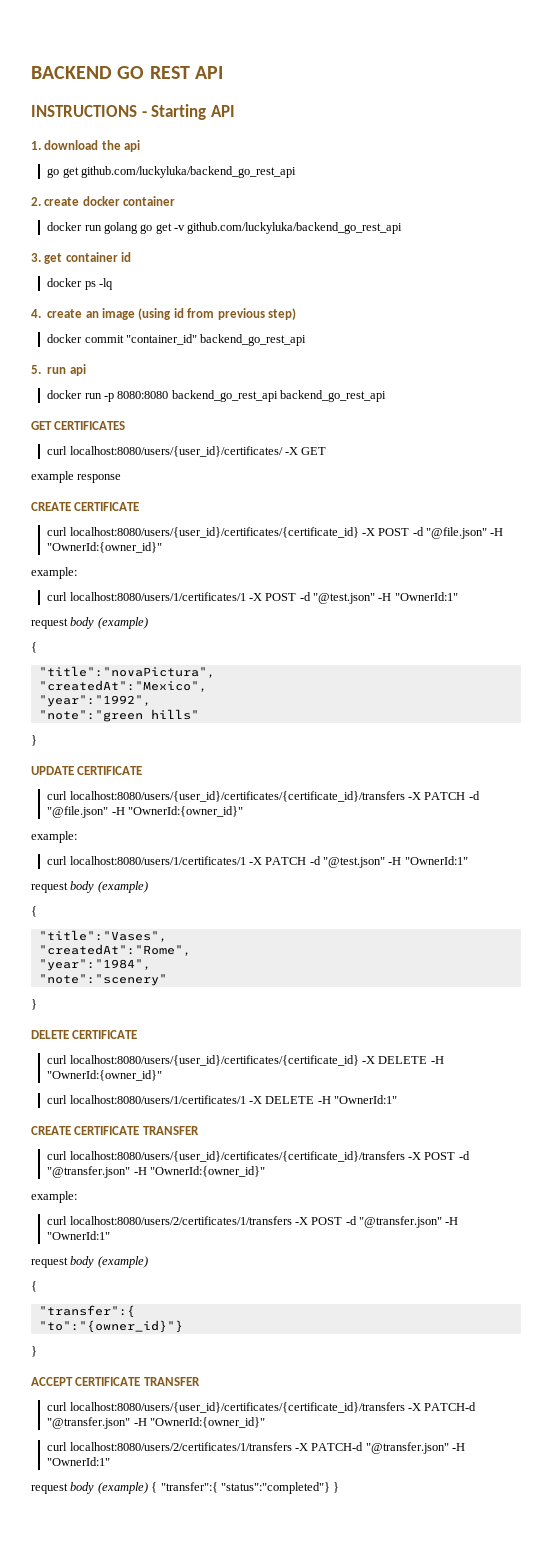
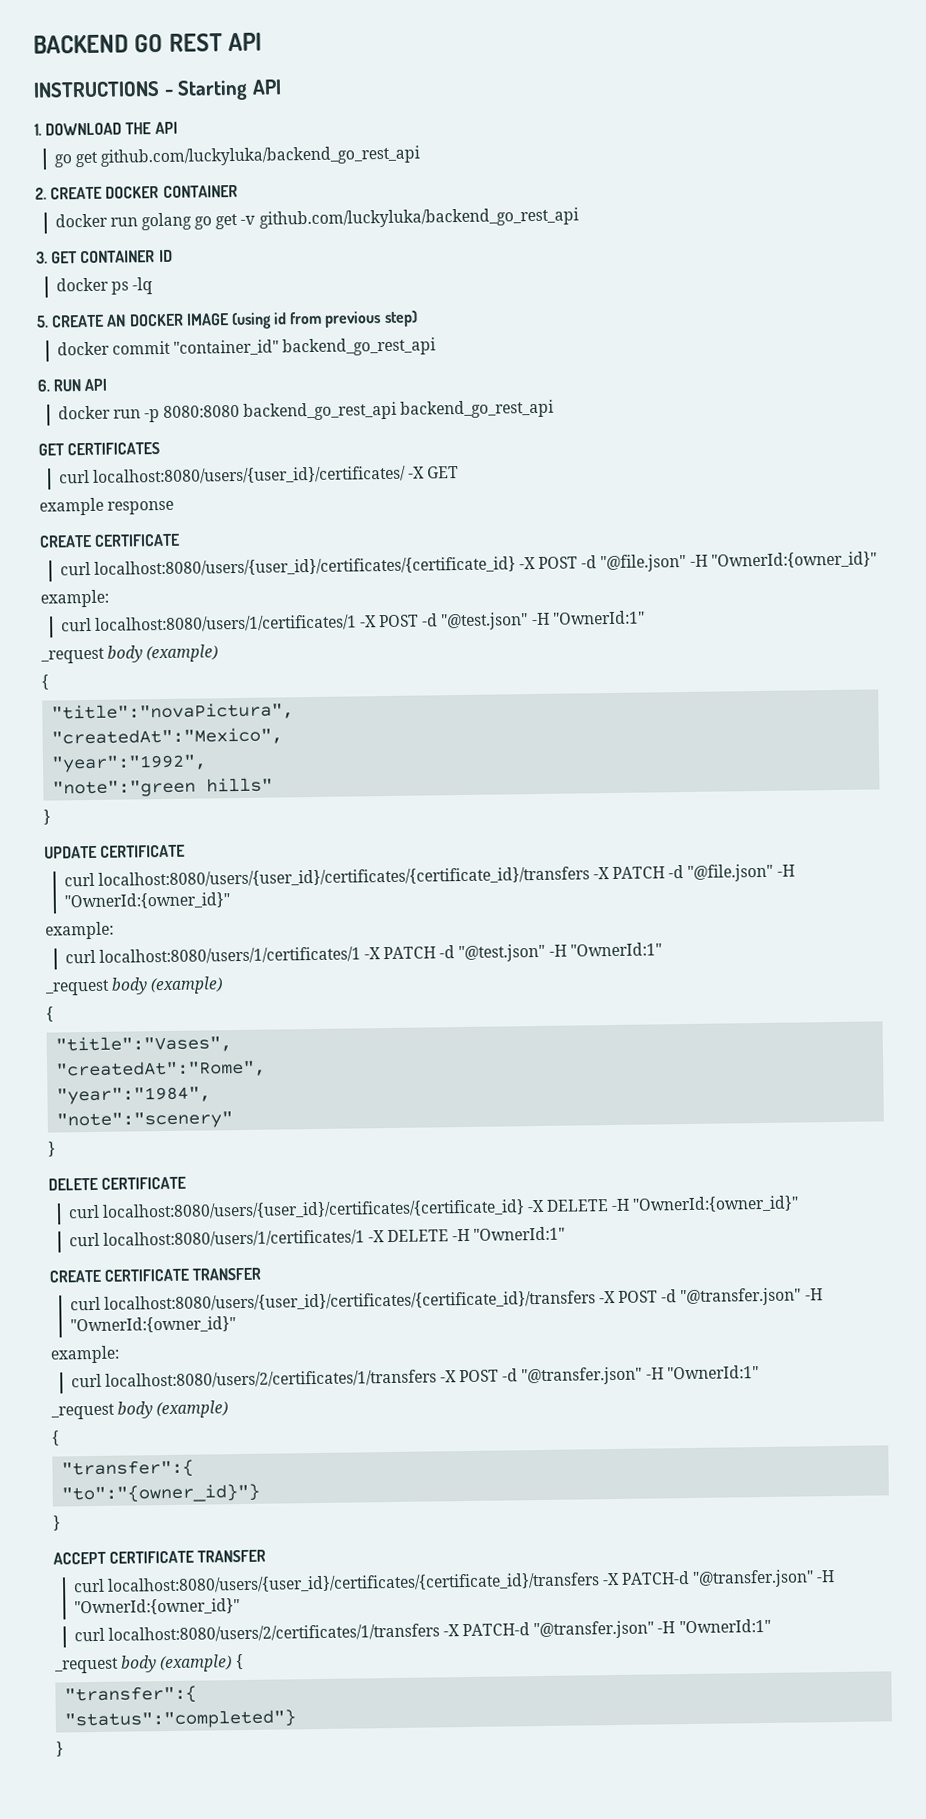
- 1. download the api
+ 1. DOWNLOAD THE API
- 2. create docker container
+ 2. CREATE DOCKER CONTAINER
- 3. get container id
+ 3. GET CONTAINER ID
- 4. create an image (using id from previous step)
+ 5. CREATE AN DOCKER IMAGE (using id from previous step)
- 5. run api
+ 6. RUN API
  curl localhost:8080/users/1/certificates/1 -X POST -d "@test.json" -H "OwnerId:1"
- request body (example)
+ _request body (example)
  curl localhost:8080/users/1/certificates/1 -X PATCH -d "@test.json" -H "OwnerId:1"
- request body (example)
+ _request body (example)
  curl localhost:8080/users/2/certificates/1/transfers -X POST -d "@transfer.json" -H "OwnerId:1"
- request body (example)
+ _request body (example)
- request body (example) { "transfer":{ "status":"completed"} }
+ _request body (example) {
+ "transfer":{
+ "status":"completed"}
+ }

